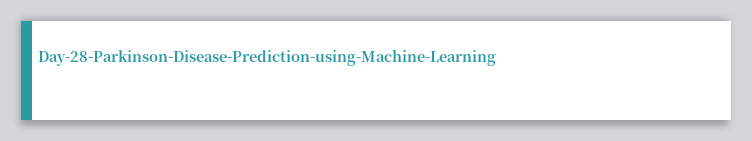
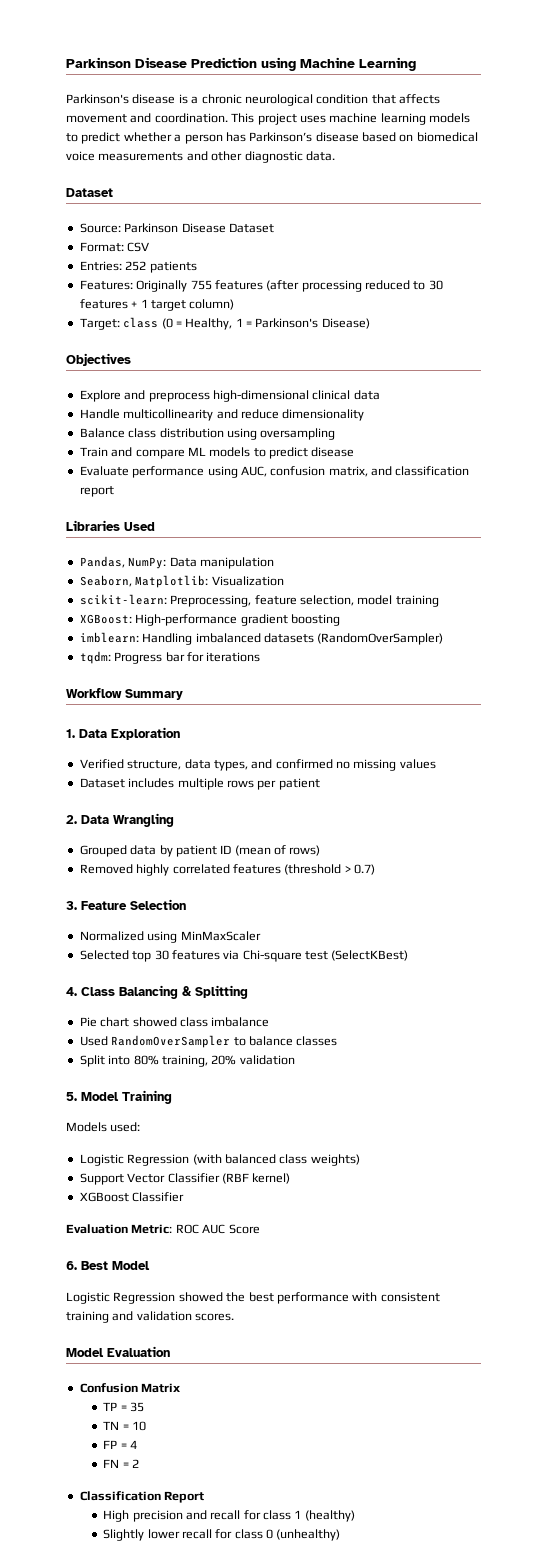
- Day-28-Parkinson-Disease-Prediction-using-Machine-Learning
+ Parkinson Disease Prediction using Machine Learning
+ Parkinson's disease is a chronic neurological condition that affects movement and coordination. This project uses machine learning models to predict whether a person has Parkinson’s disease based on biomedical voice measurements and other diagnostic data.
+ Dataset
+ Source: Parkinson Disease Dataset
+ Format: CSV
+ Entries: 252 patients
+ Features: Originally 755 features (after processing reduced to 30 features + 1 target column)
+ Target: class (0 = Healthy, 1 = Parkinson's Disease)
+ Objectives
+ Explore and preprocess high-dimensional clinical data
+ Handle multicollinearity and reduce dimensionality
+ Balance class distribution using oversampling
+ Train and compare ML models to predict disease
+ Evaluate performance using AUC, confusion matrix, and classification report
+ Libraries Used
+ Pandas, NumPy: Data manipulation
+ Seaborn, Matplotlib: Visualization
+ scikit-learn: Preprocessing, feature selection, model training
+ XGBoost: High-performance gradient boosting
+ imblearn: Handling imbalanced datasets (RandomOverSampler)
+ tqdm: Progress bar for iterations
+ Workflow Summary
+ 1. Data Exploration
+ Verified structure, data types, and confirmed no missing values
+ Dataset includes multiple rows per patient
+ 2. Data Wrangling
+ Grouped data by patient ID (mean of rows)
+ Removed highly correlated features (threshold > 0.7)
+ 3. Feature Selection
+ Normalized using MinMaxScaler
+ Selected top 30 features via Chi-square test (SelectKBest)
+ 4. Class Balancing & Splitting
+ Pie chart showed class imbalance
+ Used RandomOverSampler to balance classes
+ Split into 80% training, 20% validation
+ 5. Model Training
+ Models used:
+ Logistic Regression (with balanced class weights)
+ Support Vector Classifier (RBF kernel)
+ XGBoost Classifier
+ Evaluation Metric: ROC AUC Score
+ 6. Best Model
+ Logistic Regression showed the best performance with consistent training and validation scores.
+ Model Evaluation
+ Confusion Matrix
+ TP = 35
+ TN = 10
+ FP = 4
+ FN = 2
+ Classification Report
+ High precision and recall for class 1 (healthy)
+ Slightly lower recall for class 0 (unhealthy)

